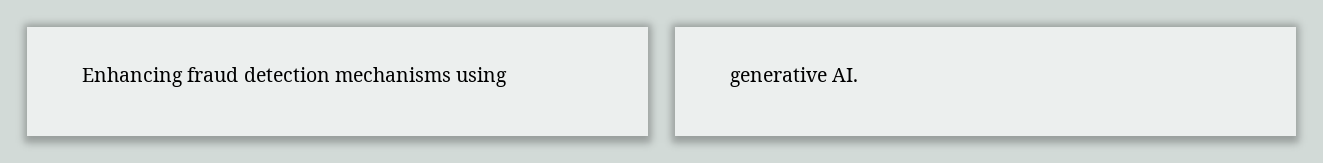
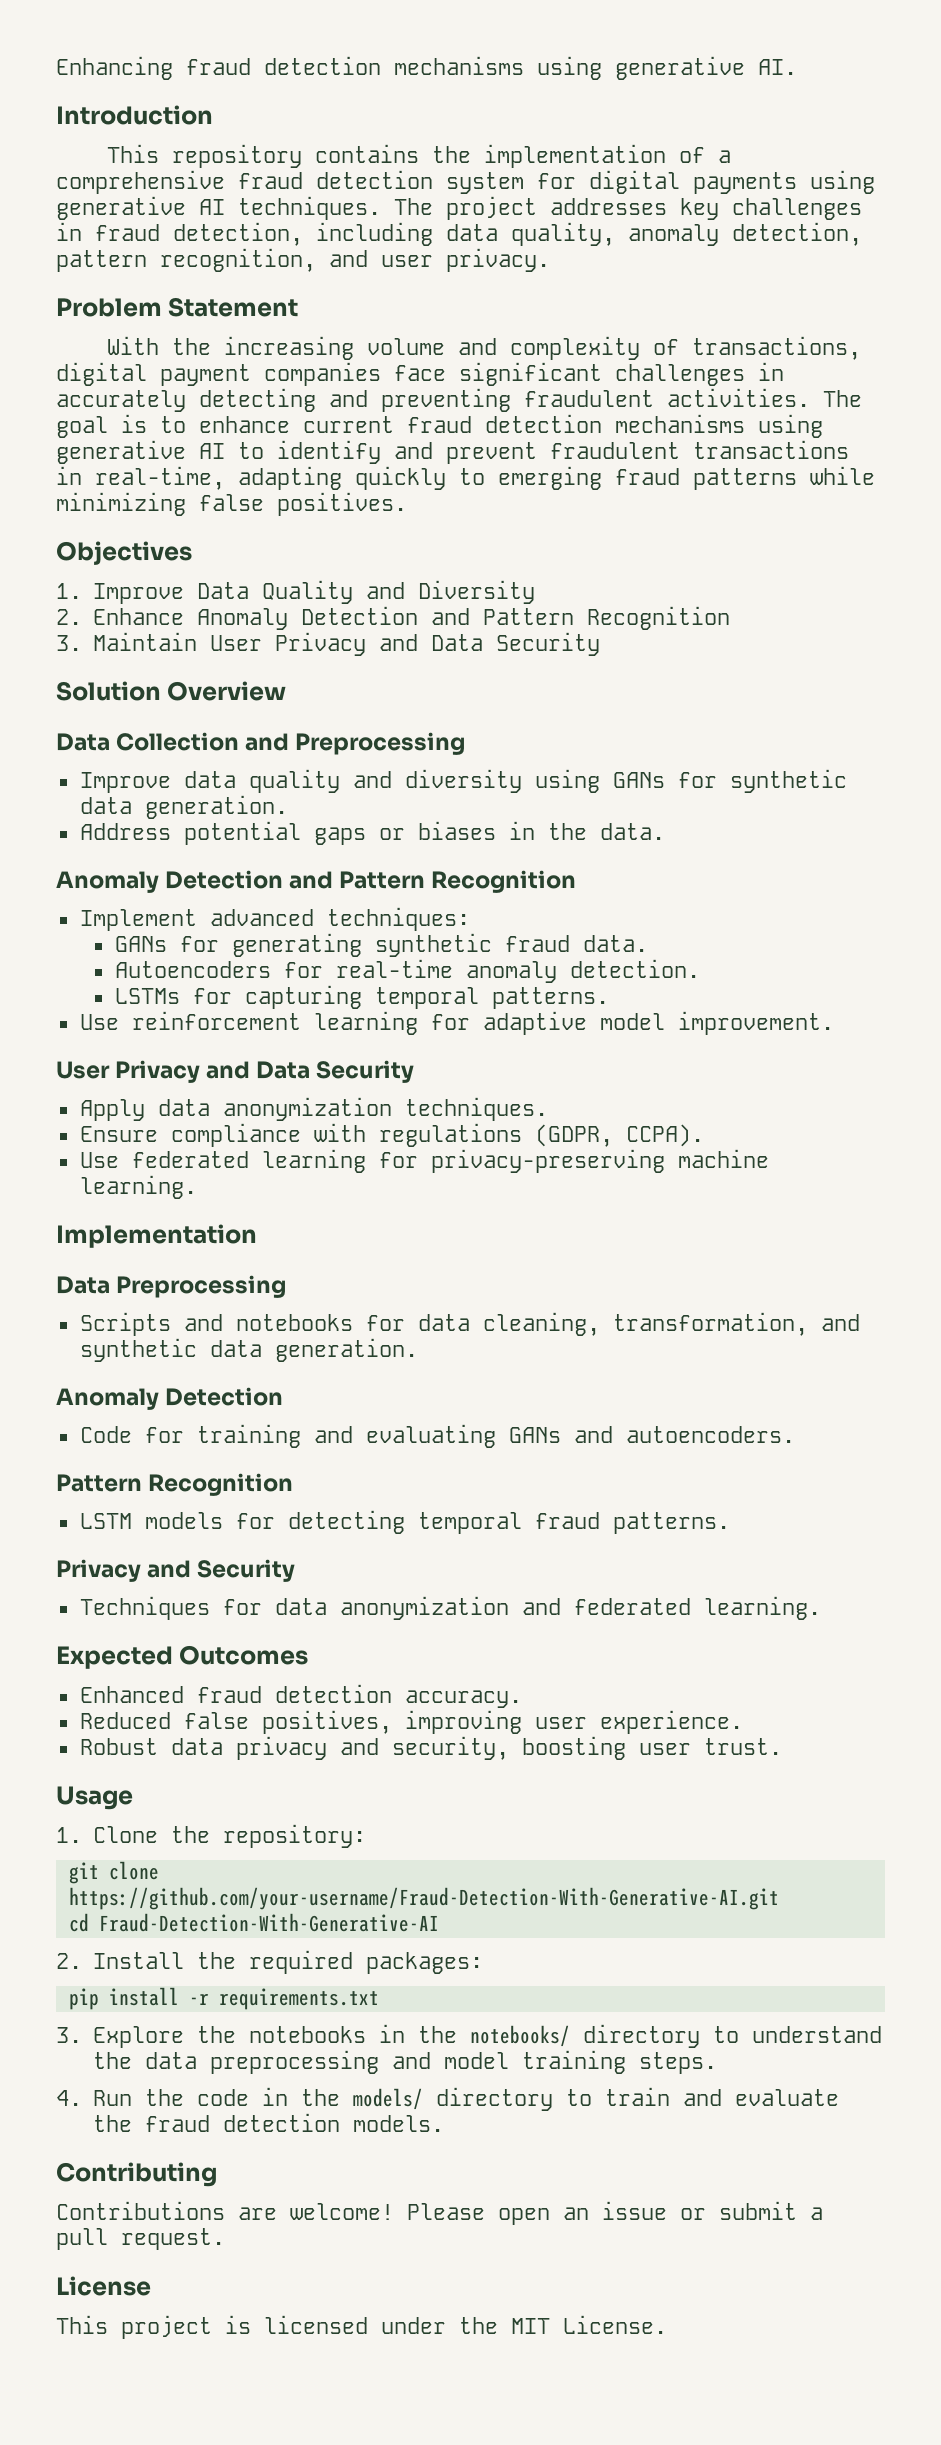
+ Introduction
+ This repository contains the implementation of a comprehensive fraud detection system for digital payments using generative AI techniques. The project addresses key challenges in fraud detection, including data quality, anomaly detection, pattern recognition, and user privacy.
+ Problem Statement
+ With the increasing volume and complexity of transactions, digital payment companies face significant challenges in accurately detecting and preventing fraudulent activities. The goal is to enhance current fraud detection mechanisms using generative AI to identify and prevent fraudulent transactions in real-time, adapting quickly to emerging fraud patterns while minimizing false positives.
+ Objectives
+ 1. Improve Data Quality and Diversity
+ 2. Enhance Anomaly Detection and Pattern Recognition
+ 3. Maintain User Privacy and Data Security
+ Solution Overview
+ Data Collection and Preprocessing
+ Improve data quality and diversity using GANs for synthetic data generation.
+ Address potential gaps or biases in the data.
+ Anomaly Detection and Pattern Recognition
+ Implement advanced techniques:
+ GANs for generating synthetic fraud data.
+ Autoencoders for real-time anomaly detection.
+ LSTMs for capturing temporal patterns.
+ Use reinforcement learning for adaptive model improvement.
+ User Privacy and Data Security
+ Apply data anonymization techniques.
+ Ensure compliance with regulations (GDPR, CCPA).
+ Use federated learning for privacy-preserving machine learning.
+ Implementation
+ Data Preprocessing
+ Scripts and notebooks for data cleaning, transformation, and synthetic data generation.
+ Anomaly Detection
+ Code for training and evaluating GANs and autoencoders.
+ Pattern Recognition
+ LSTM models for detecting temporal fraud patterns.
+ Privacy and Security
+ Techniques for data anonymization and federated learning.
+ Expected Outcomes
+ Enhanced fraud detection accuracy.
+ Reduced false positives, improving user experience.
+ Robust data privacy and security, boosting user trust.
+ Usage
+ 1. Clone the repository:
+ git clone https://github.com/your-username/Fraud-Detection-With-Generative-AI.git
+ cd Fraud-Detection-With-Generative-AI
+ 2. Install the required packages:
+ pip install -r requirements.txt
+ 3. Explore the notebooks in the notebooks/ directory to understand the data preprocessing and model training steps.
+ 4. Run the code in the models/ directory to train and evaluate the fraud detection models.
+ Contributing
+ Contributions are welcome! Please open an issue or submit a pull request.
+ License
+ This project is licensed under the MIT License.

